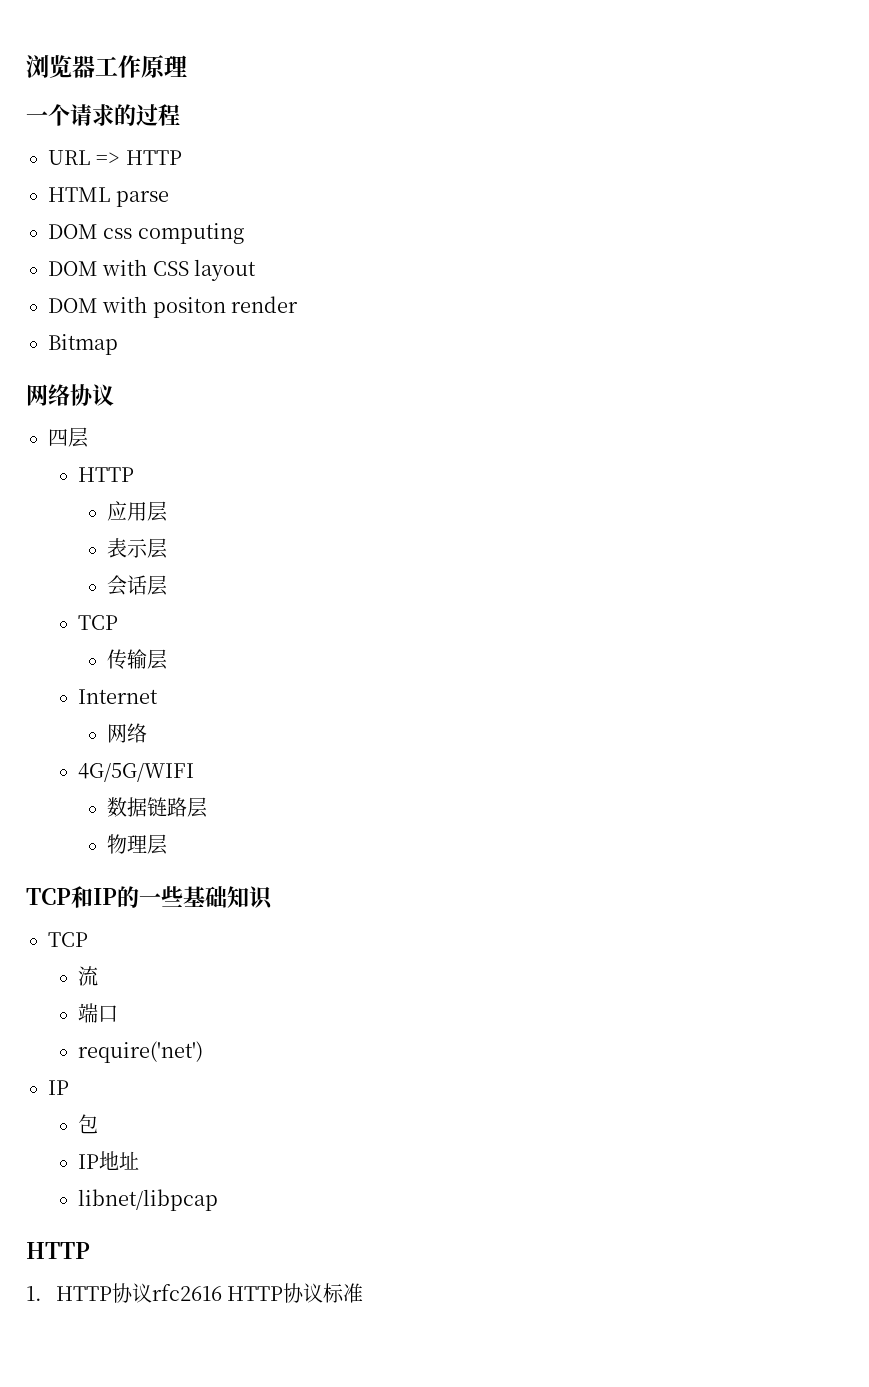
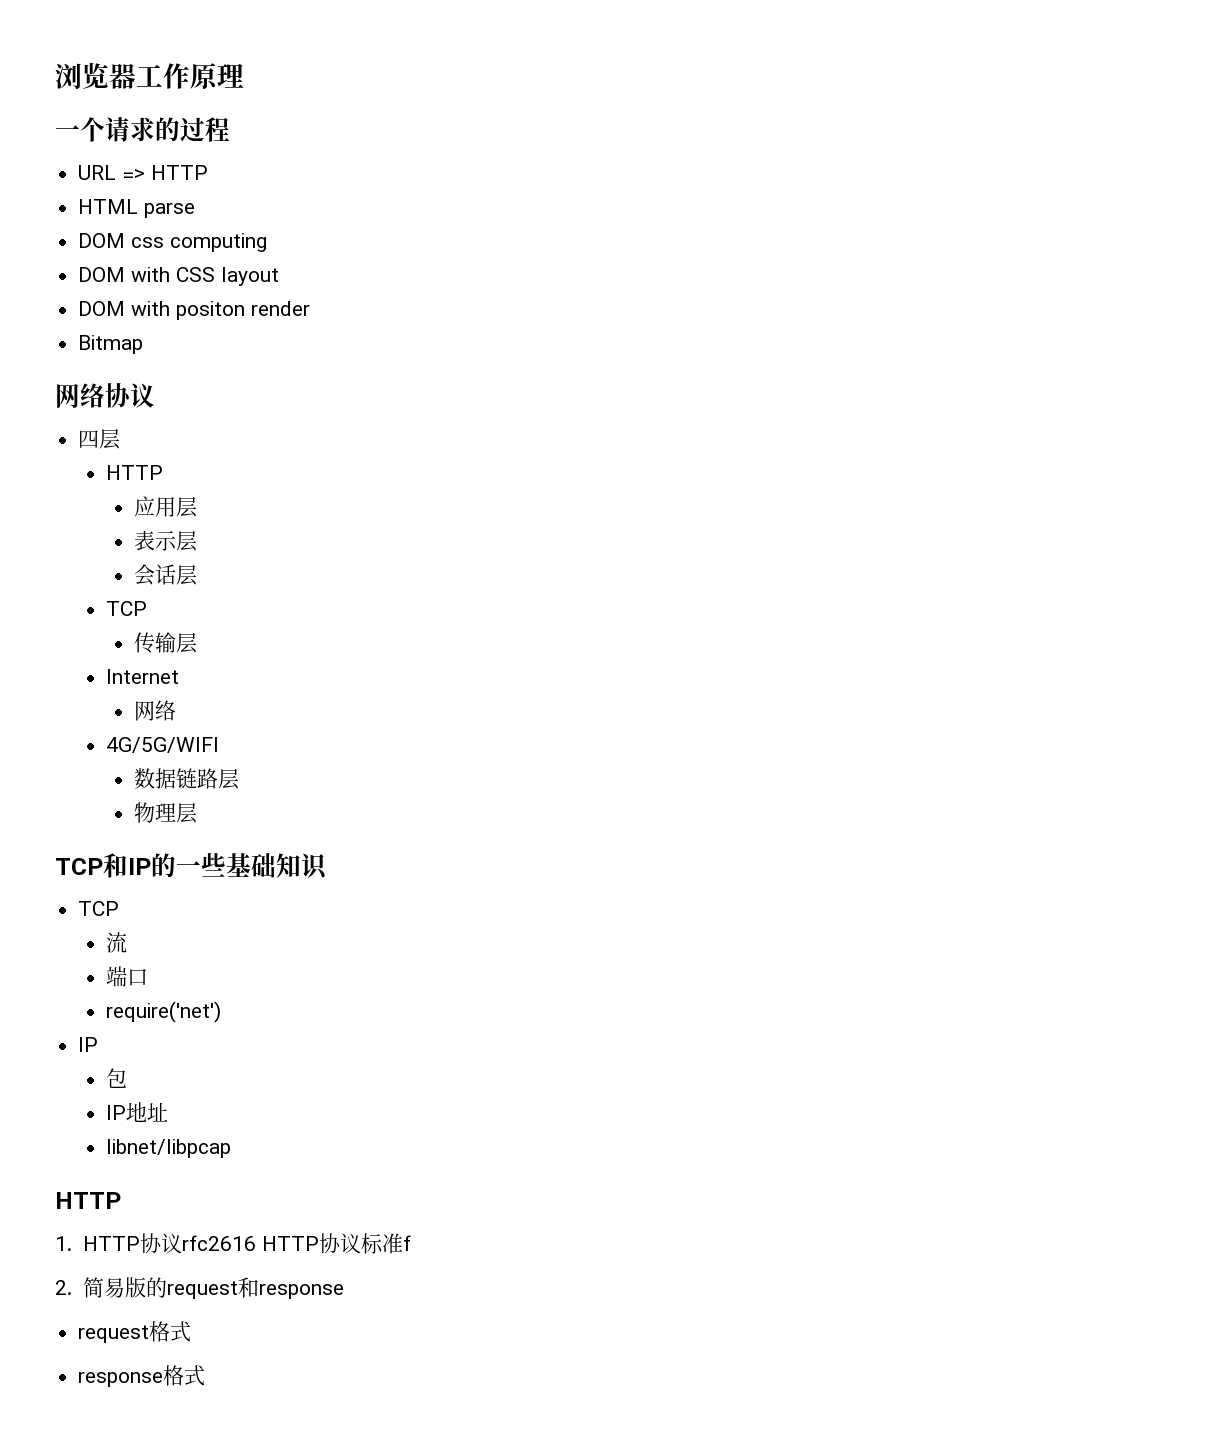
- 1. HTTP协议rfc2616 HTTP协议标准
+ 1. HTTP协议rfc2616 HTTP协议标准f
+ 2.简易版的request和response
+ request格式
+ response格式

